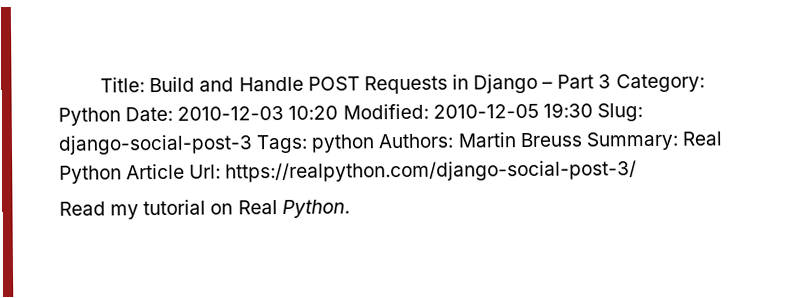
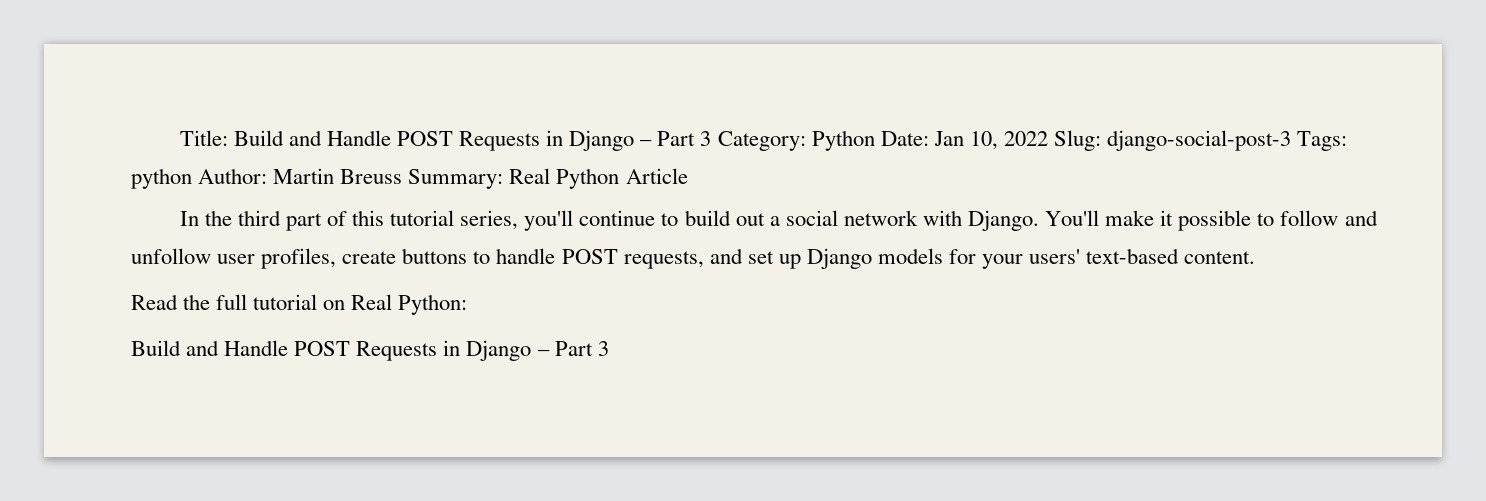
- Title: Build and Handle POST Requests in Django – Part 3 Category: Python Date: 2010-12-03 10:20 Modified: 2010-12-05 19:30 Slug: django-social-post-3 Tags: python Authors: Martin Breuss Summary: Real Python Article Url: https://realpython.com/django-social-post-3/
+ Title: Build and Handle POST Requests in Django – Part 3 Category: Python Date: Jan 10, 2022 Slug: django-social-post-3 Tags: python Author: Martin Breuss Summary: Real Python Article
+ In the third part of this tutorial series, you'll continue to build out a social network with Django. You'll make it possible to follow and unfollow user profiles, create buttons to handle POST requests, and set up Django models for your users' text-based content.
- Read my tutorial on Real Python.
+ Read the full tutorial on Real Python:
+ Build and Handle POST Requests in Django – Part 3

